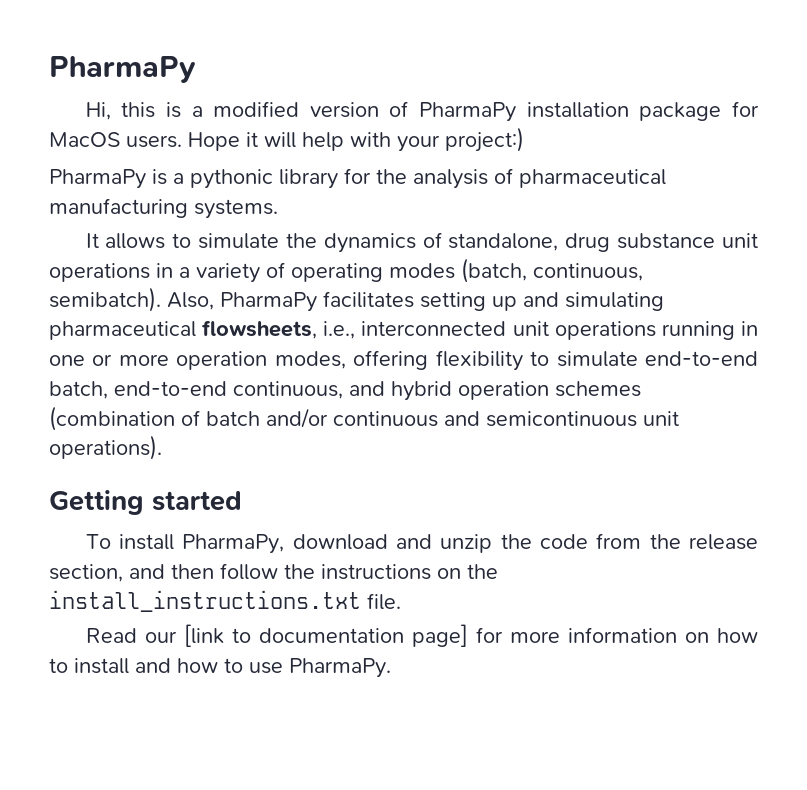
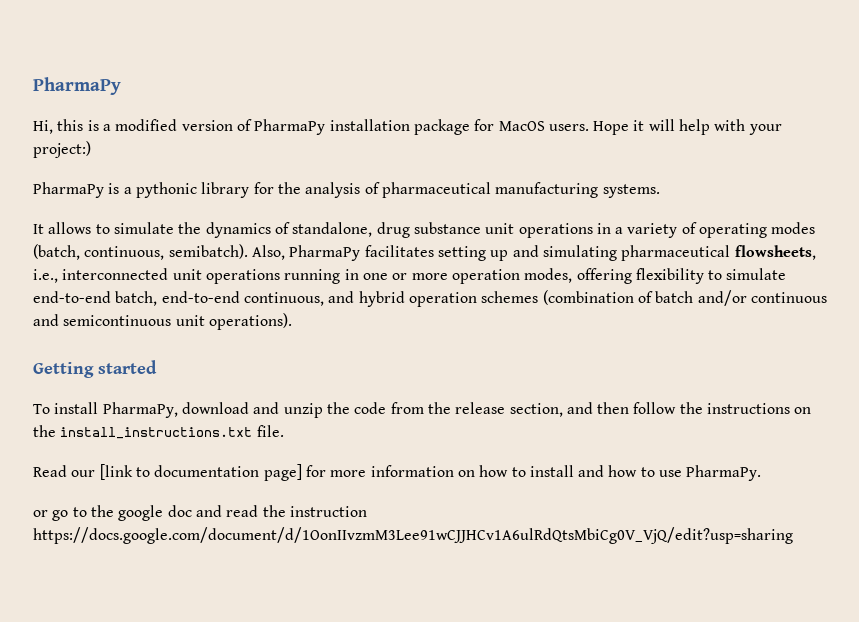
+ or go to the google doc and read the instruction https://docs.google.com/document/d/1OonIIvzmM3Lee91wCJJHCv1A6ulRdQtsMbiCg0V_VjQ/edit?usp=sharing

